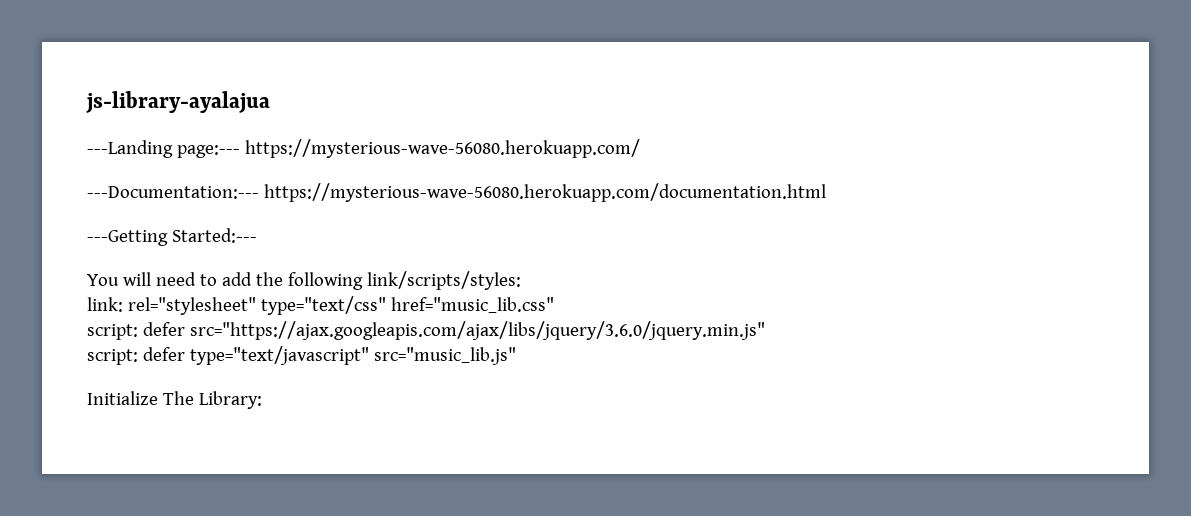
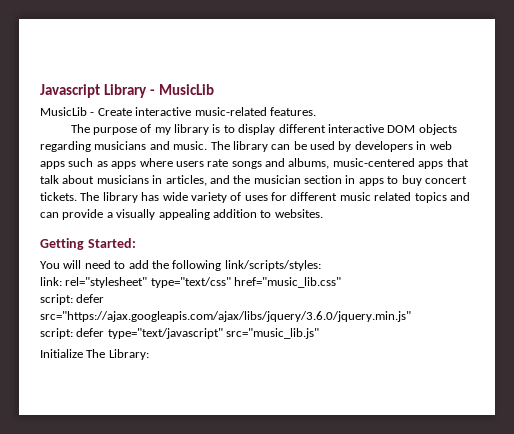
- js-library-ayalajua
- ---Landing page:--- https://mysterious-wave-56080.herokuapp.com/
- ---Documentation:--- https://mysterious-wave-56080.herokuapp.com/documentation.html
- ---Getting Started:---
+ Javascript Library - MusicLib
+ MusicLib - Create interactive music-related features.
+ The purpose of my library is to display different interactive DOM objects regarding musicians and music. The library can be used by developers in web apps such as apps where users rate songs and albums, music-centered apps that talk about musicians in articles, and the musician section in apps to buy concert tickets. The library has wide variety of uses for different music related topics and can provide a visually appealing addition to websites.
+ Getting Started:

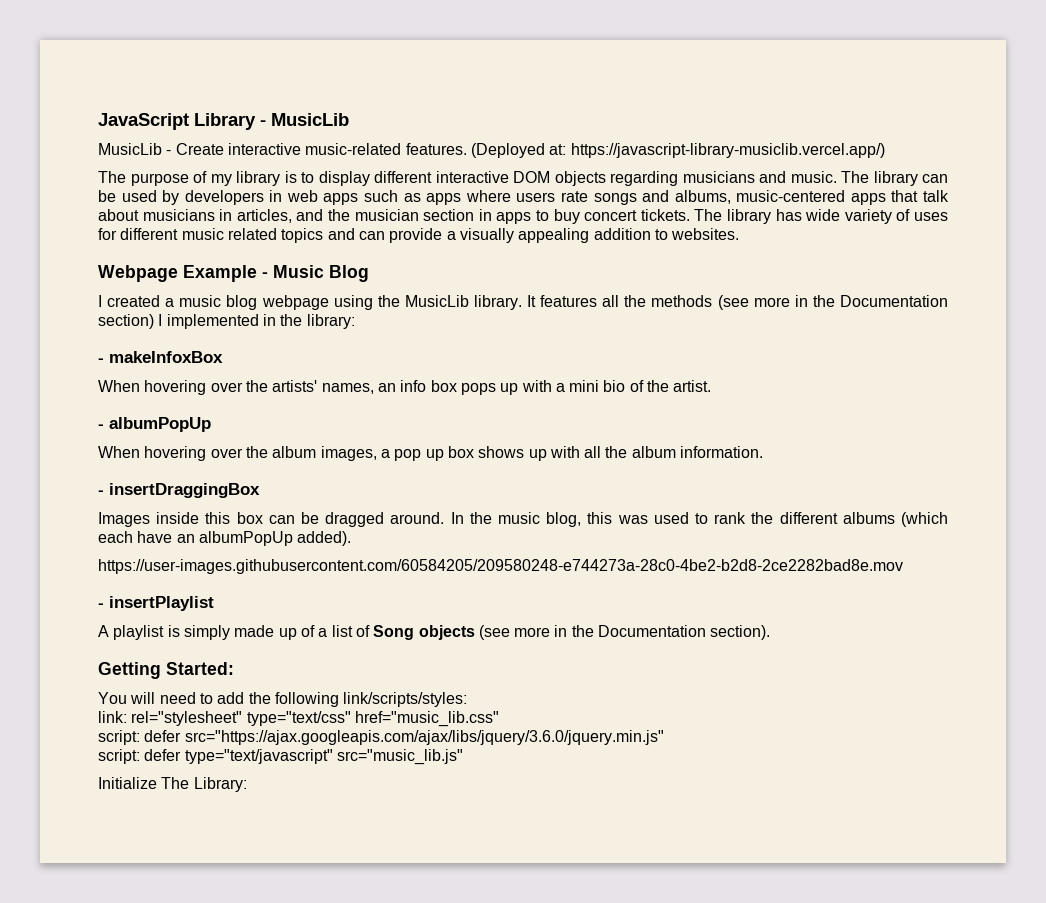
- Javascript Library - MusicLib
+ JavaScript Library - MusicLib
+ (Deployed at: https://javascript-library-musiclib.vercel.app/)
+ Webpage Example - Music Blog
+ I created a music blog webpage using the MusicLib library. It features all the methods (see more in the Documentation section) I implemented in the library:
+ - makeInfoxBox
+ When hovering over the artists' names, an info box pops up with a mini bio of the artist.
+ - albumPopUp
+ When hovering over the album images, a pop up box shows up with all the album information.
+ - insertDraggingBox
+ Images inside this box can be dragged around. In the music blog, this was used to rank the different albums (which each have an albumPopUp added).
+ https://user-images.githubusercontent.com/60584205/209580248-e744273a-28c0-4be2-b2d8-2ce2282bad8e.mov
+ - insertPlaylist
+ A playlist is simply made up of a list of Song objects (see more in the Documentation section).

